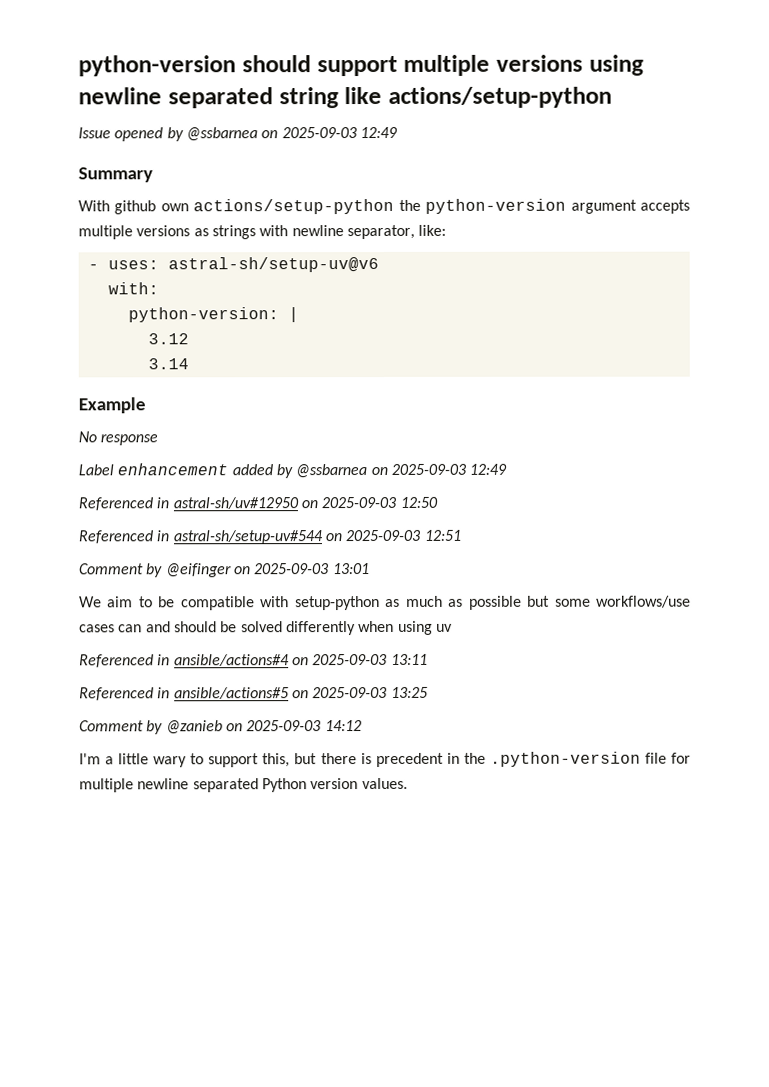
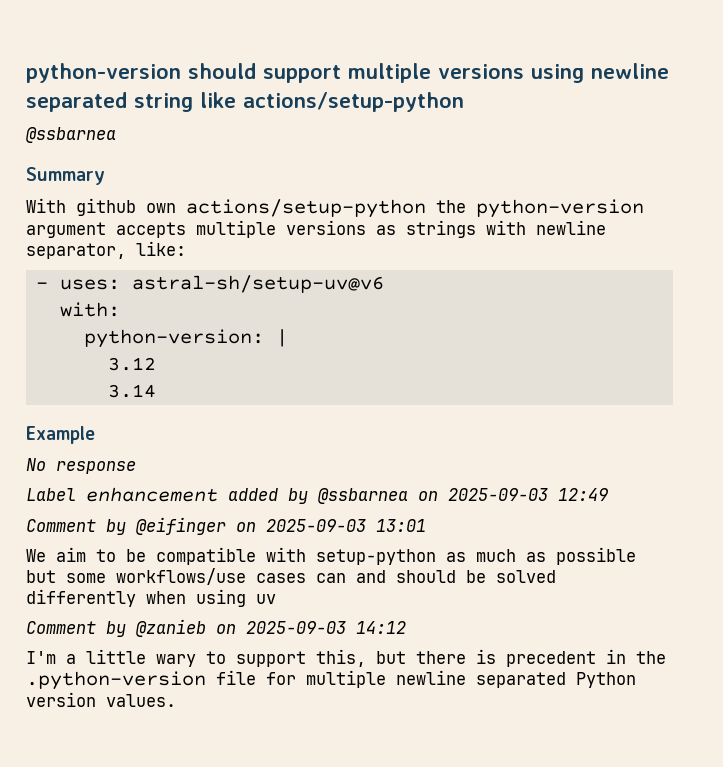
  python-version should support multiple versions using newline separated string like actions/setup-python
- Issue opened by @ssbarnea on 2025-09-03 12:49
+ @ssbarnea
- Referenced in astral-sh/uv#12950 on 2025-09-03 12:50
- Referenced in astral-sh/setup-uv#544 on 2025-09-03 12:51
- Referenced in ansible/actions#4 on 2025-09-03 13:11
- Referenced in ansible/actions#5 on 2025-09-03 13:25

